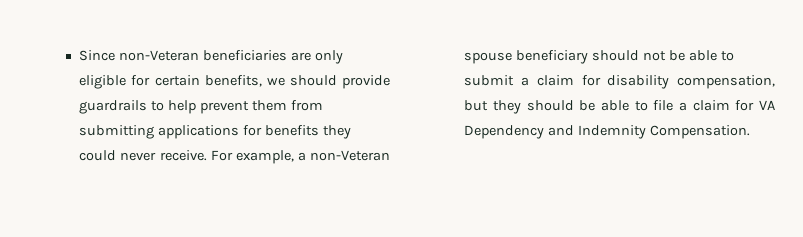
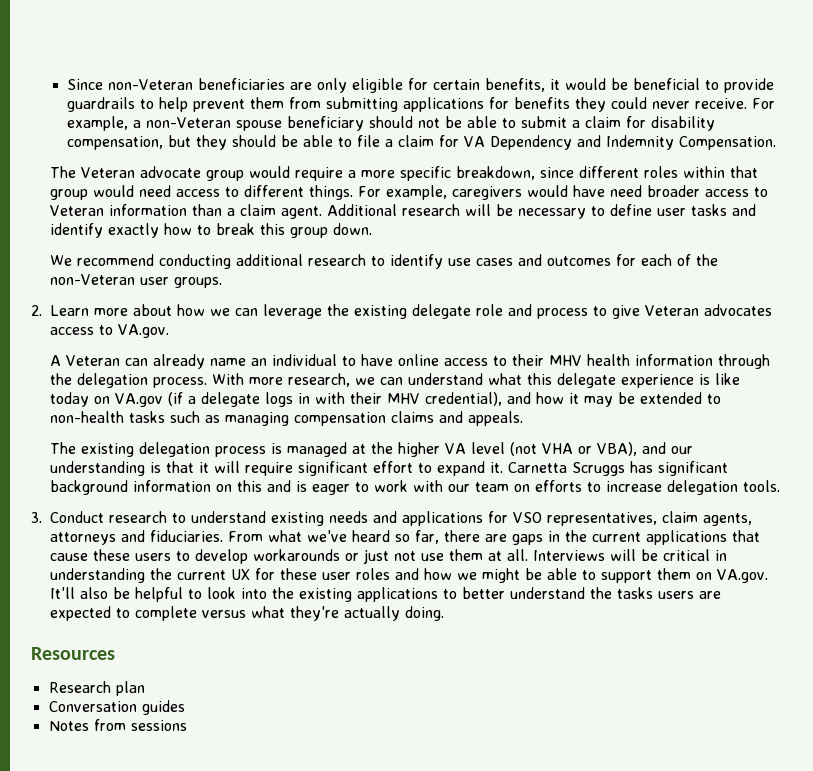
- Since non-Veteran beneficiaries are only eligible for certain benefits, we should provide guardrails to help prevent them from submitting applications for benefits they could never receive.
+ Since non-Veteran beneficiaries are only eligible for certain benefits, it would be beneficial to provide guardrails to help prevent them from submitting applications for benefits they could never receive.
+ The Veteran advocate group would require a more specific breakdown, since different roles within that group would need access to different things. For example, caregivers would have need broader access to Veteran information than a claim agent. Additional research will be necessary to define user tasks and identify exactly how to break this group down.
+ We recommend conducting additional research to identify use cases and outcomes for each of the non-Veteran user groups.
+ 2. Learn more about how we can leverage the existing delegate role and process to give Veteran advocates access to VA.gov.
+ A Veteran can already name an individual to have online access to their MHV health information through the delegation process. With more research, we can understand what this delegate experience is like today on VA.gov (if a delegate logs in with their MHV credential), and how it may be extended to non-health tasks such as managing compensation claims and appeals.
+ The existing delegation process is managed at the higher VA level (not VHA or VBA), and our understanding is that it will require significant effort to expand it. Carnetta Scruggs has significant background information on this and is eager to work with our team on efforts to increase delegation tools.
+ 3. Conduct research to understand existing needs and applications for VSO representatives, claim agents, attorneys and fiduciaries. From what we've heard so far, there are gaps in the current applications that cause these users to develop workarounds or just not use them at all. Interviews will be critical in understanding the current UX for these user roles and how we might be able to support them on VA.gov. It'll also be helpful to look into the existing applications to better understand the tasks users are expected to complete versus what they're actually doing.
+ Resources
+ Research plan
+ Conversation guides
+ Notes from sessions

